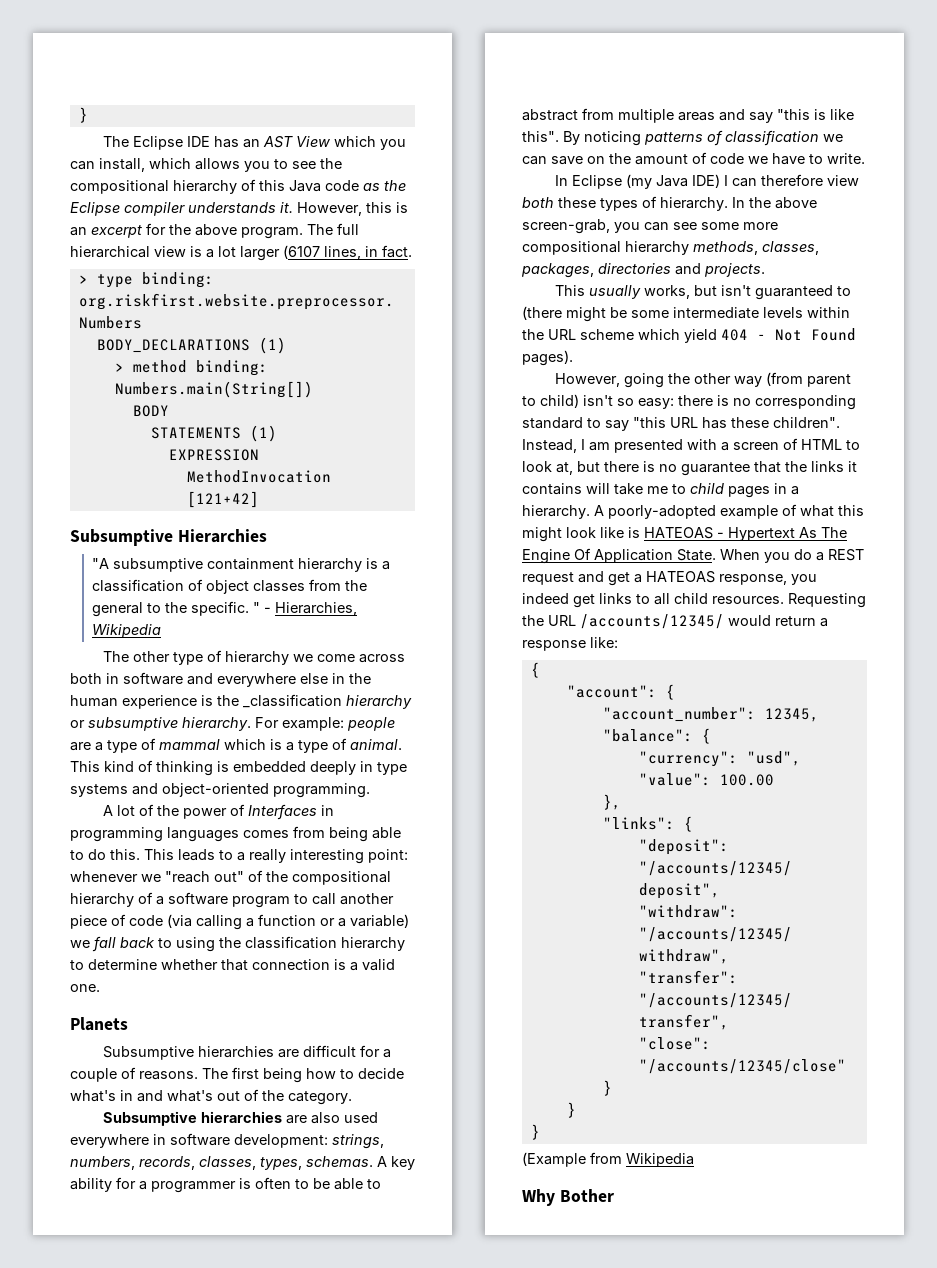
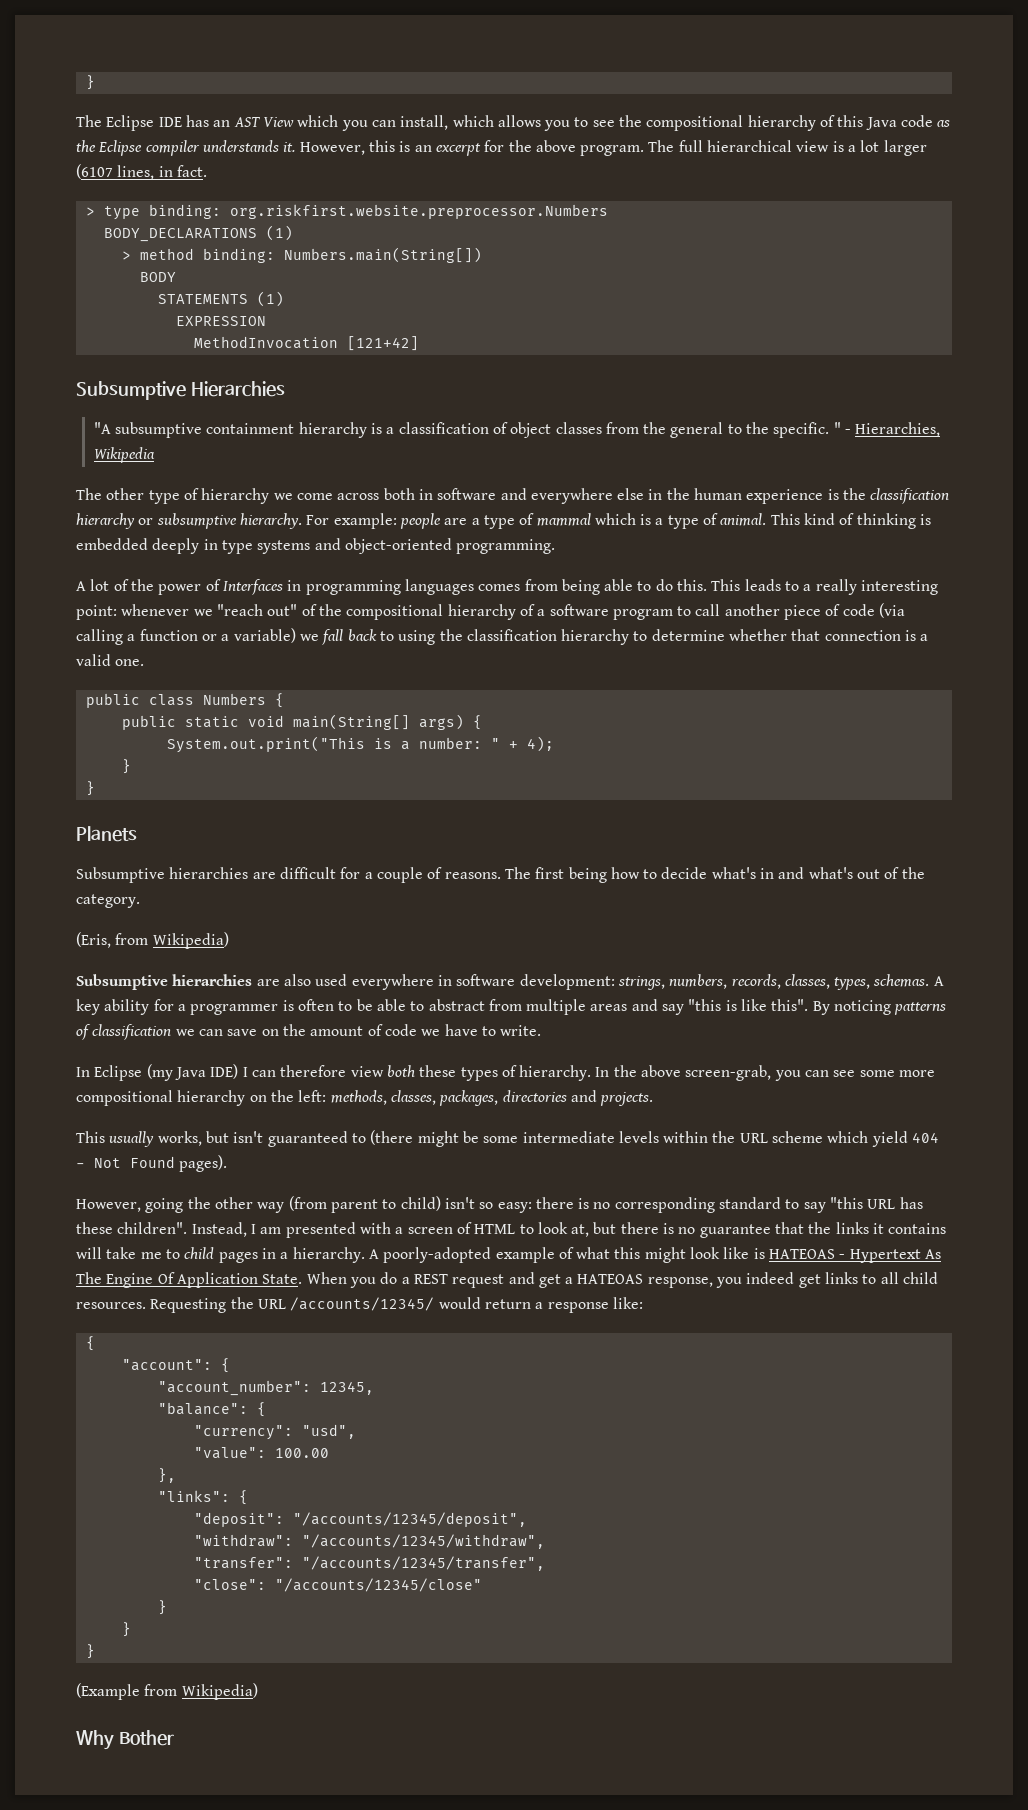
- The other type of hierarchy we come across both in software and everywhere else in the human experience is the _classification hierarchy or subsumptive hierarchy.
+ The other type of hierarchy we come across both in software and everywhere else in the human experience is the classification hierarchy or subsumptive hierarchy.
+ public class Numbers {
+ public static void main(String[] args) {
+ System.out.print("This is a number: " + 4);
+ }
+ }
+ (Eris, from Wikipedia)
- In the above screen-grab, you can see some more compositional hierarchy methods, classes, packages, directories and projects.
+ In the above screen-grab, you can see some more compositional hierarchy on the left: methods, classes, packages, directories and projects.
- (Example from Wikipedia
+ (Example from Wikipedia)

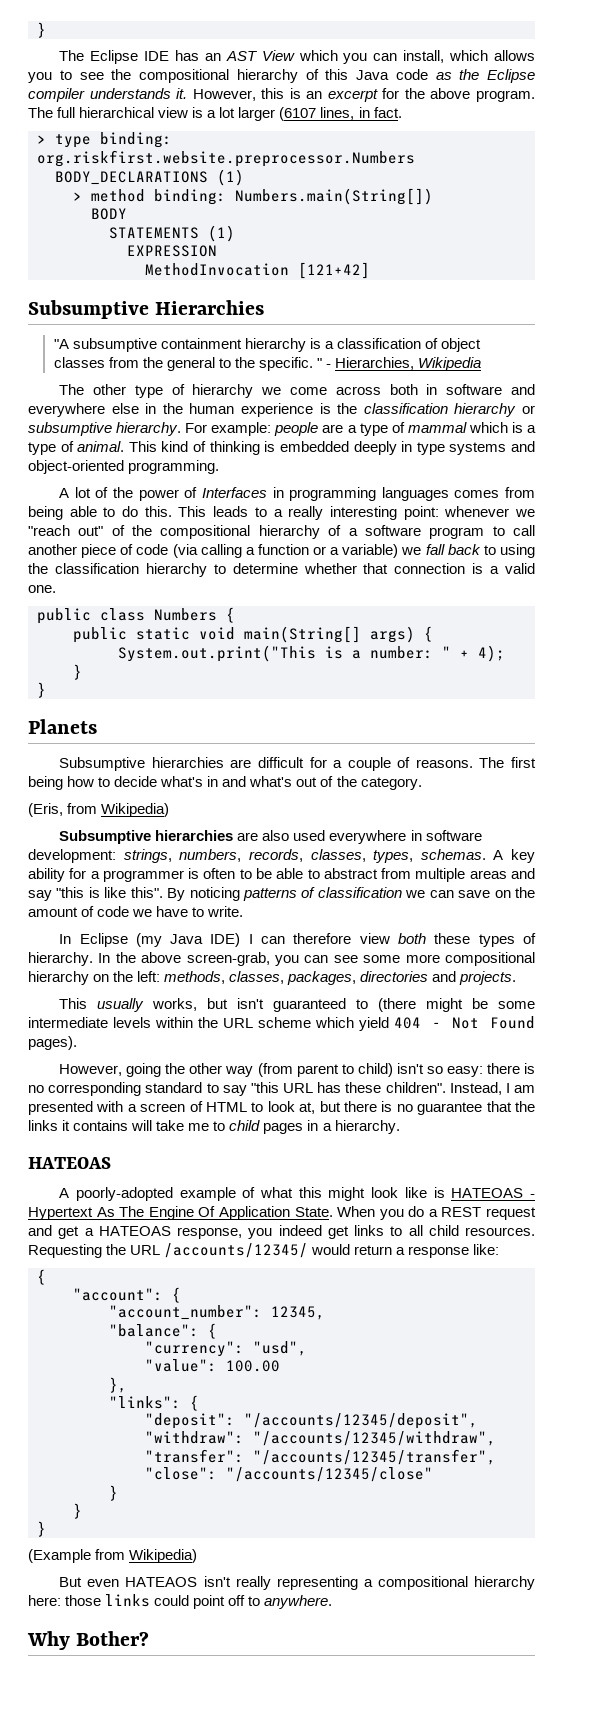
- Instead, I am presented with a screen of HTML to look at, but there is no guarantee that the links it contains will take me to child pages in a hierarchy. A poorly-adopted example of what this might look like is HATEOAS - Hypertext As The Engine Of Application State.
+ Instead, I am presented with a screen of HTML to look at, but there is no guarantee that the links it contains will take me to child pages in a hierarchy.
+ HATEOAS
+ A poorly-adopted example of what this might look like is HATEOAS - Hypertext As The Engine Of Application State.
+ But even HATEAOS isn't really representing a compositional hierarchy here: those links could point off to anywhere.
- Why Bother
+ Why Bother?

